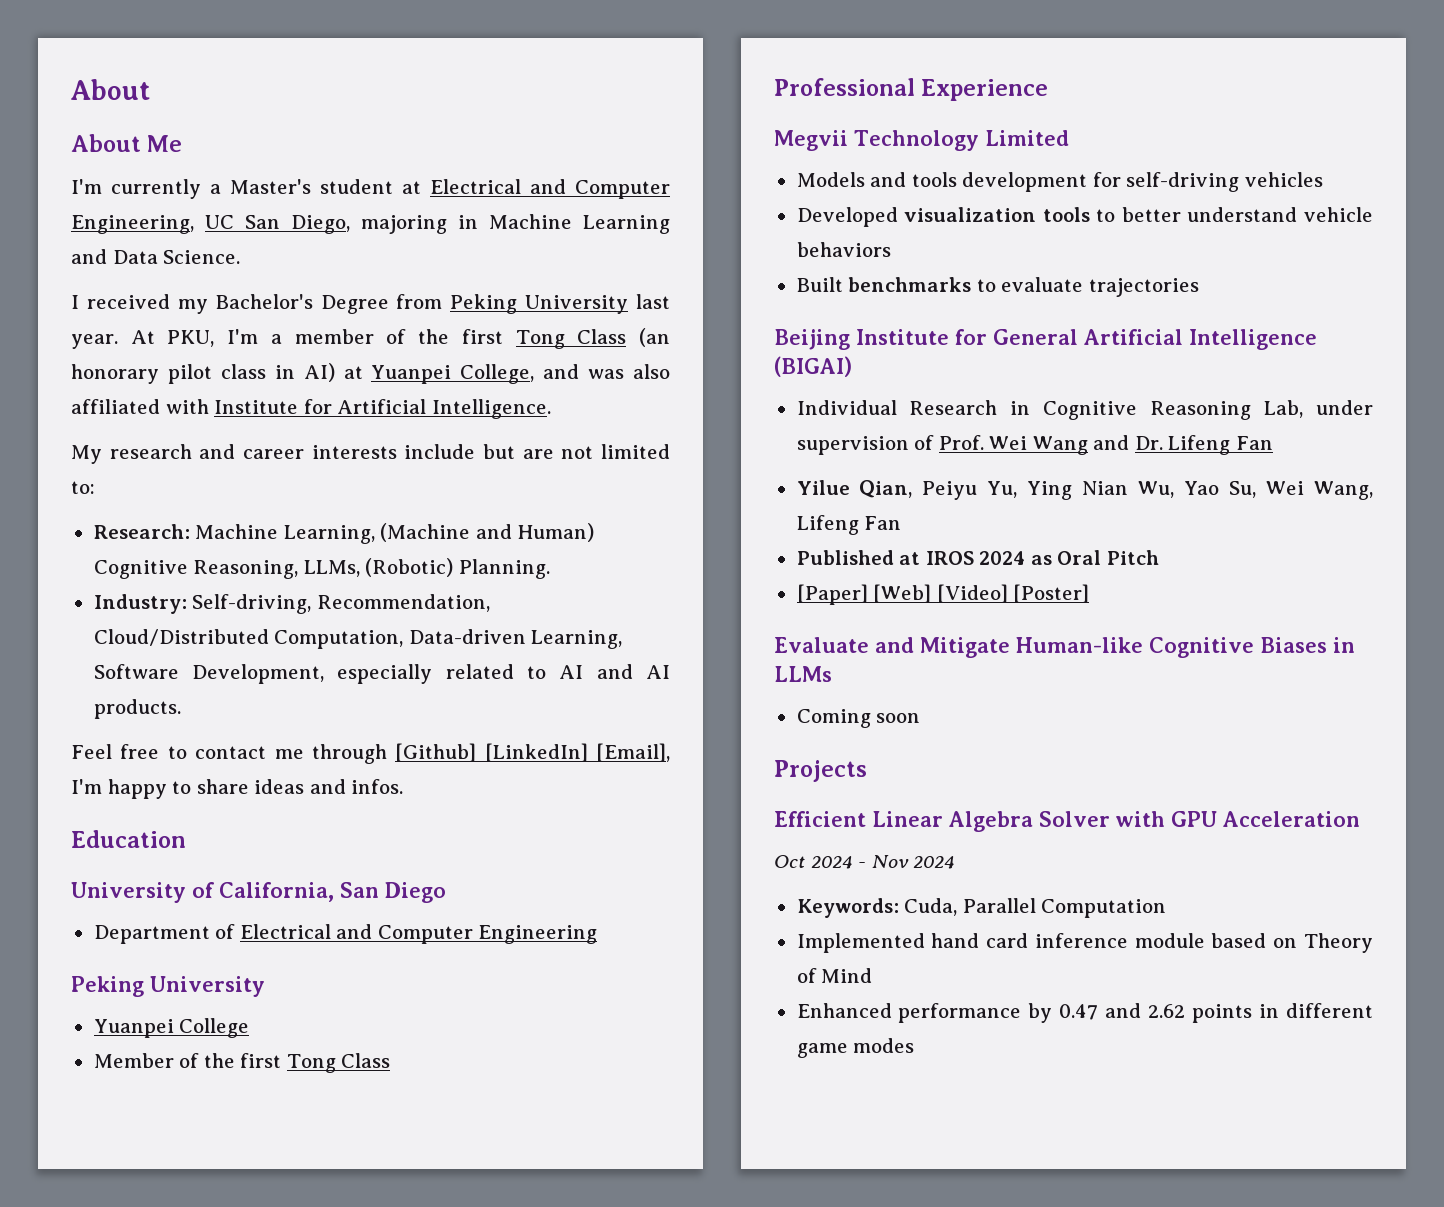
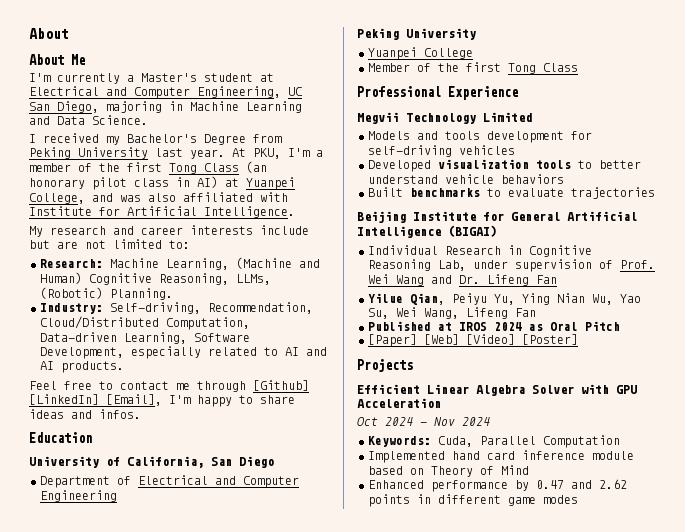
- Evaluate and Mitigate Human-like Cognitive Biases in LLMs
- Coming soon

